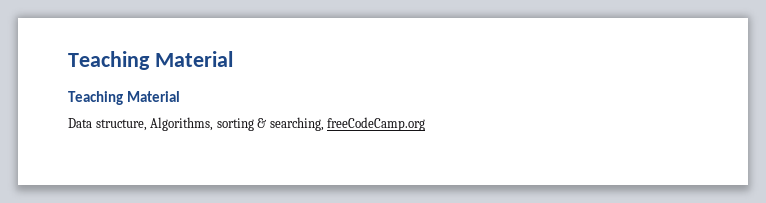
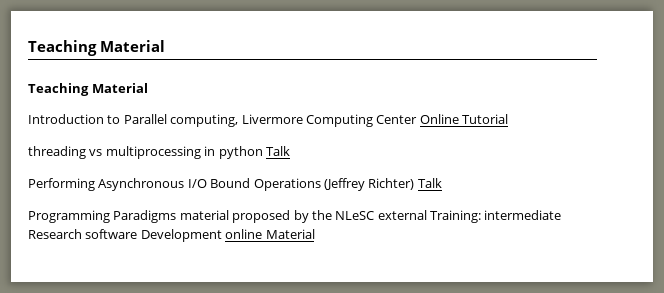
- Data structure, Algorithms, sorting & searching, freeCodeCamp.org
+ Introduction to Parallel computing, Livermore Computing Center Online Tutorial
+ threading vs multiprocessing in python Talk
+ Performing Asynchronous I/O Bound Operations (Jeffrey Richter) Talk
+ Programming Paradigms material proposed by the NLeSC external Training: intermediate Research software Development online Material

